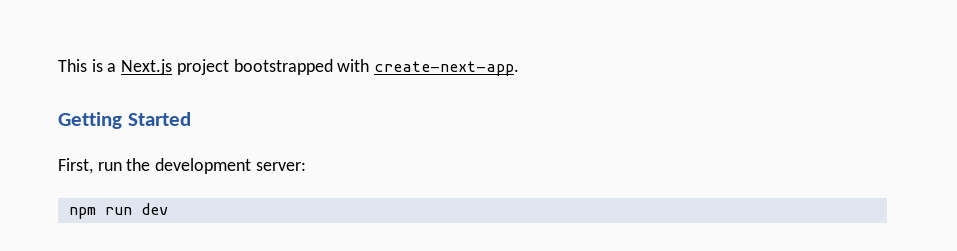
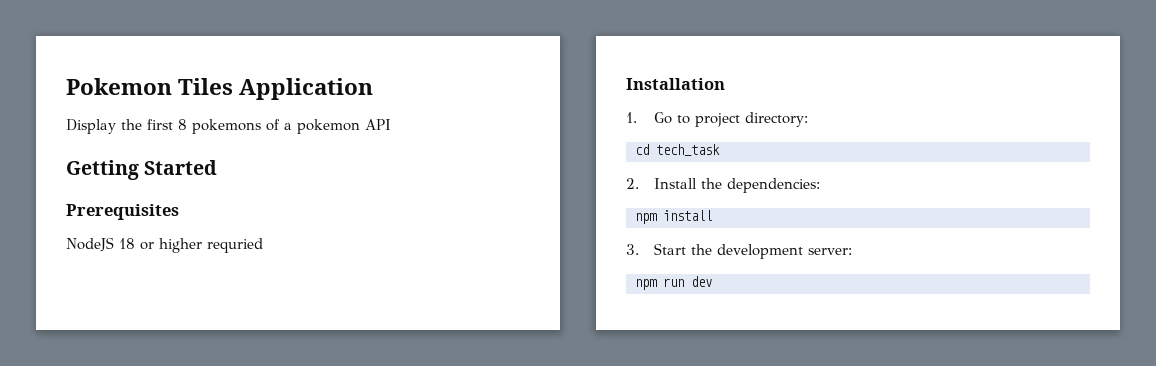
- This is a Next.js project bootstrapped with create-next-app.
+ Pokemon Tiles Application
+ Display the first 8 pokemons of a pokemon API
  Getting Started
- First, run the development server:
+ Prerequisites
+ NodeJS 18 or higher requried
+ Installation
+ 1. Go to project directory:
+ cd tech_task
+ 2. Install the dependencies:
+ npm install
+ 3. Start the development server:

